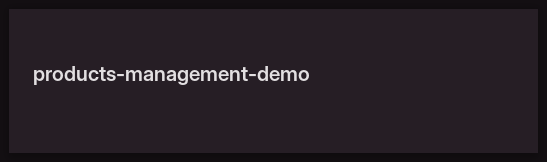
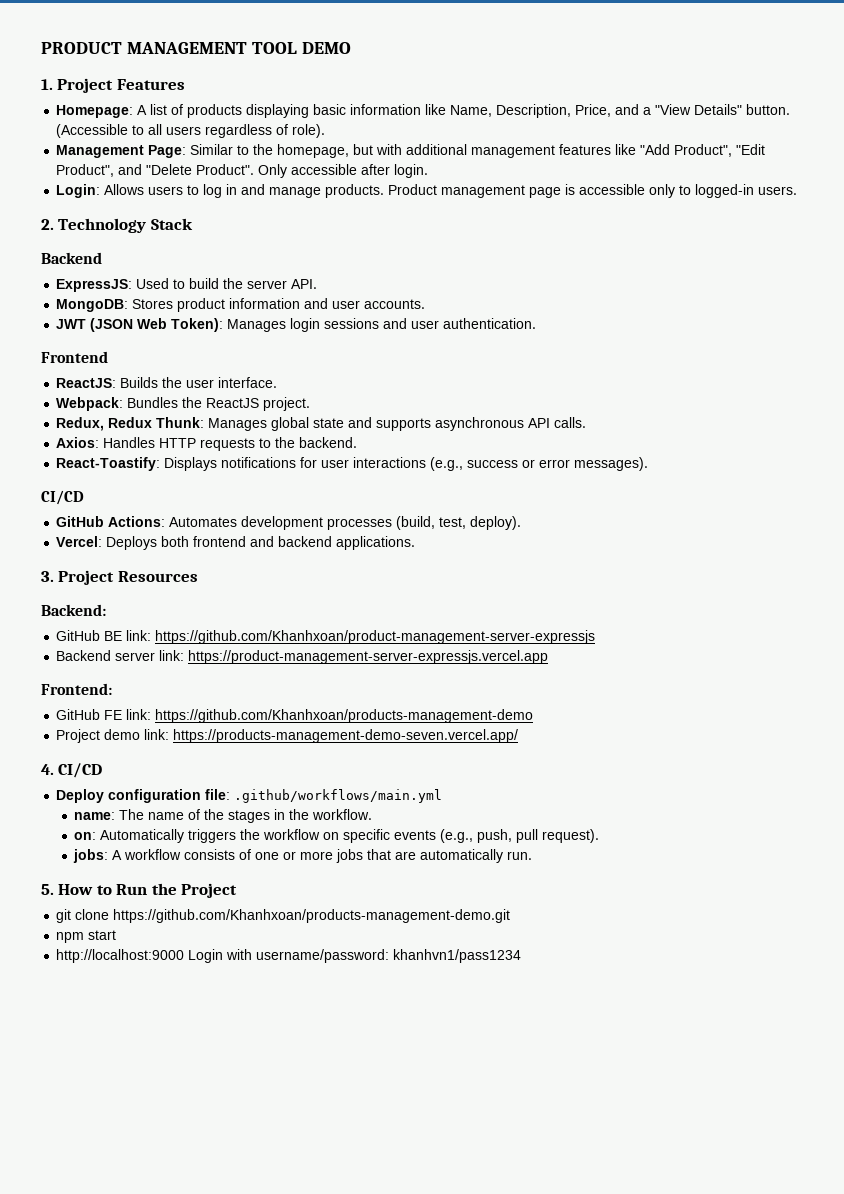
- products-management-demo
+ PRODUCT MANAGEMENT TOOL DEMO
+ 1. Project Features
+ Homepage: A list of products displaying basic information like Name, Description, Price, and a "View Details" button. (Accessible to all users regardless of role).
+ Management Page: Similar to the homepage, but with additional management features like "Add Product", "Edit Product", and "Delete Product". Only accessible after login.
+ Login: Allows users to log in and manage products. Product management page is accessible only to logged-in users.
+ 2. Technology Stack
+ Backend
+ ExpressJS: Used to build the server API.
+ MongoDB: Stores product information and user accounts.
+ JWT (JSON Web Token): Manages login sessions and user authentication.
+ Frontend
+ ReactJS: Builds the user interface.
+ Webpack: Bundles the ReactJS project.
+ Redux, Redux Thunk: Manages global state and supports asynchronous API calls.
+ Axios: Handles HTTP requests to the backend.
+ React-Toastify: Displays notifications for user interactions (e.g., success or error messages).
+ CI/CD
+ GitHub Actions: Automates development processes (build, test, deploy).
+ Vercel: Deploys both frontend and backend applications.
+ 3. Project Resources
+ Backend:
+ GitHub BE link: https://github.com/Khanhxoan/product-management-server-expressjs
+ Backend server link: https://product-management-server-expressjs.vercel.app
+ Frontend:
+ GitHub FE link: https://github.com/Khanhxoan/products-management-demo
+ Project demo link: https://products-management-demo-seven.vercel.app/
+ 4. CI/CD
+ Deploy configuration file: .github/workflows/main.yml
+ name: The name of the stages in the workflow.
+ on: Automatically triggers the workflow on specific events (e.g., push, pull request).
+ jobs: A workflow consists of one or more jobs that are automatically run.
+ 5. How to Run the Project
+ git clone https://github.com/Khanhxoan/products-management-demo.git
+ npm start
+ http://localhost:9000 Login with username/password: khanhvn1/pass1234

